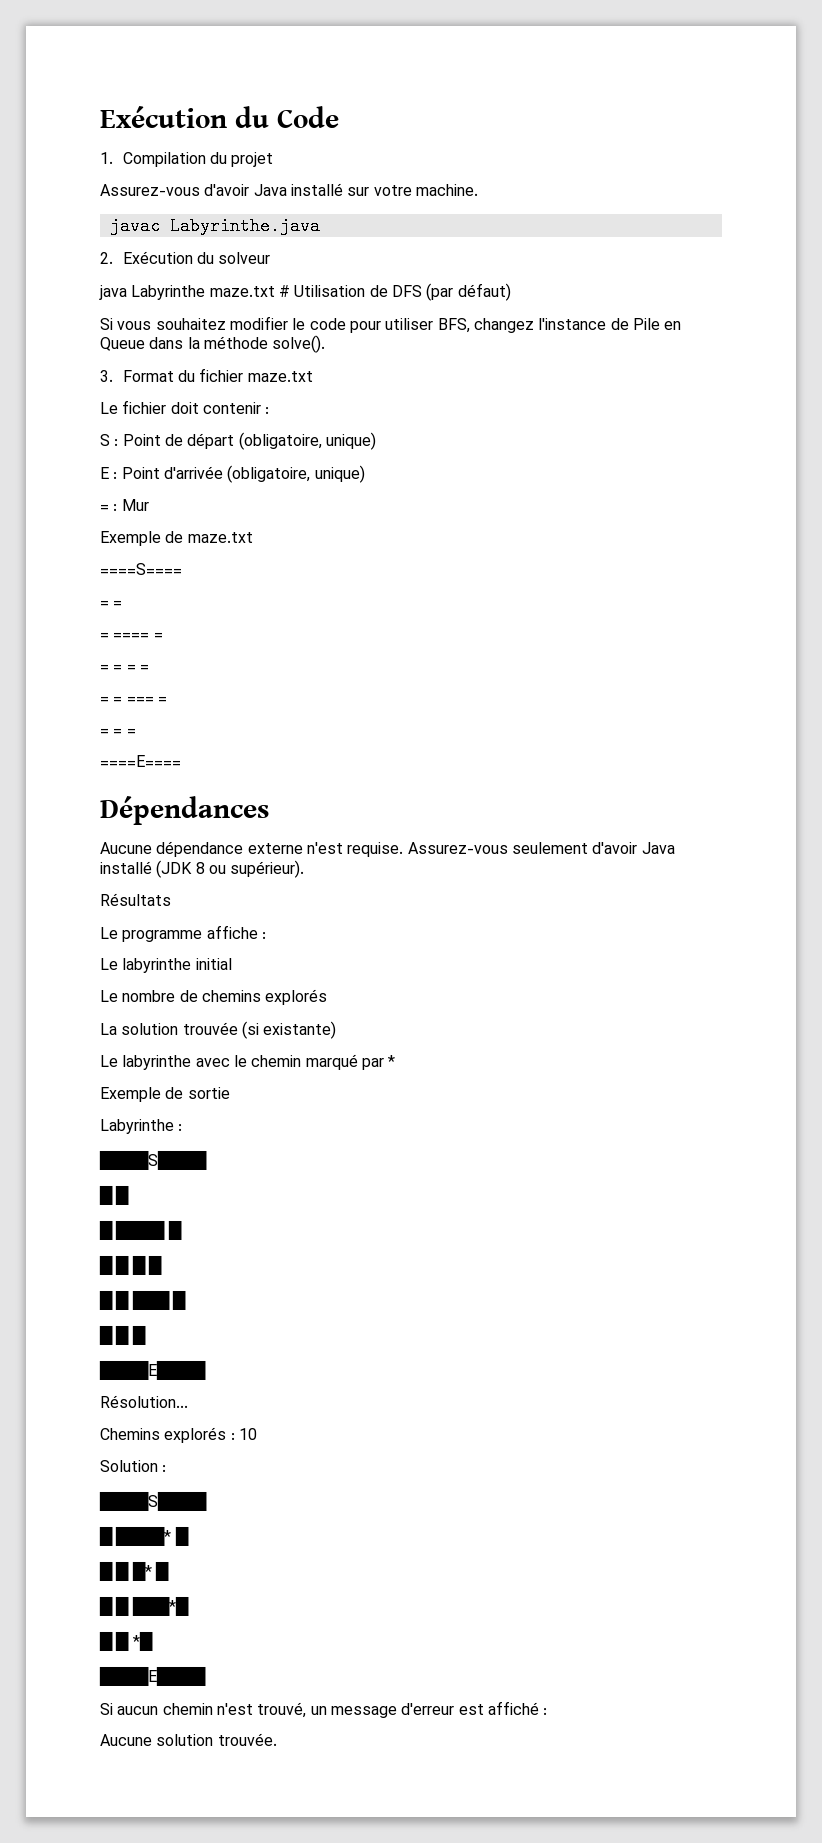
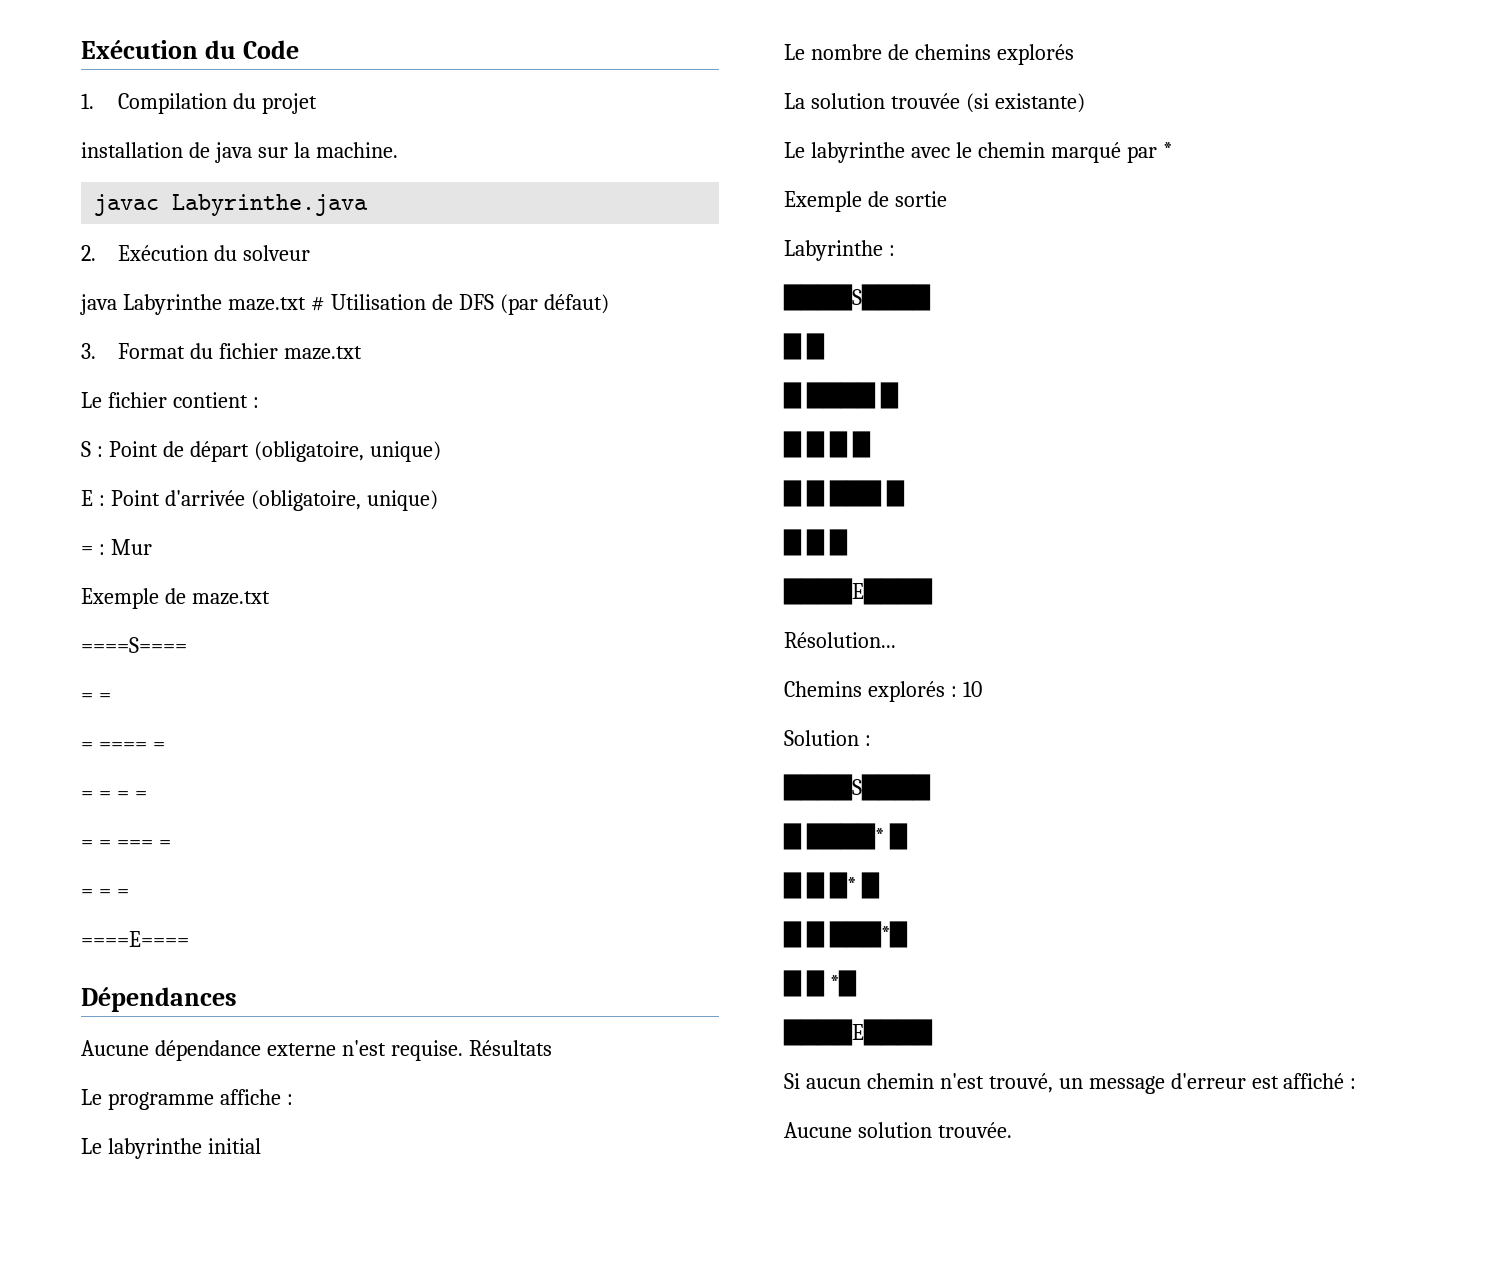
- Assurez-vous d'avoir Java installé sur votre machine.
+ installation de java sur la machine.
- Si vous souhaitez modifier le code pour utiliser BFS, changez l'instance de Pile en Queue dans la méthode solve().
- Le fichier doit contenir :
+ Le fichier contient :
- Aucune dépendance externe n'est requise. Assurez-vous seulement d'avoir Java installé (JDK 8 ou supérieur).
- Résultats
+ Aucune dépendance externe n'est requise. Résultats

